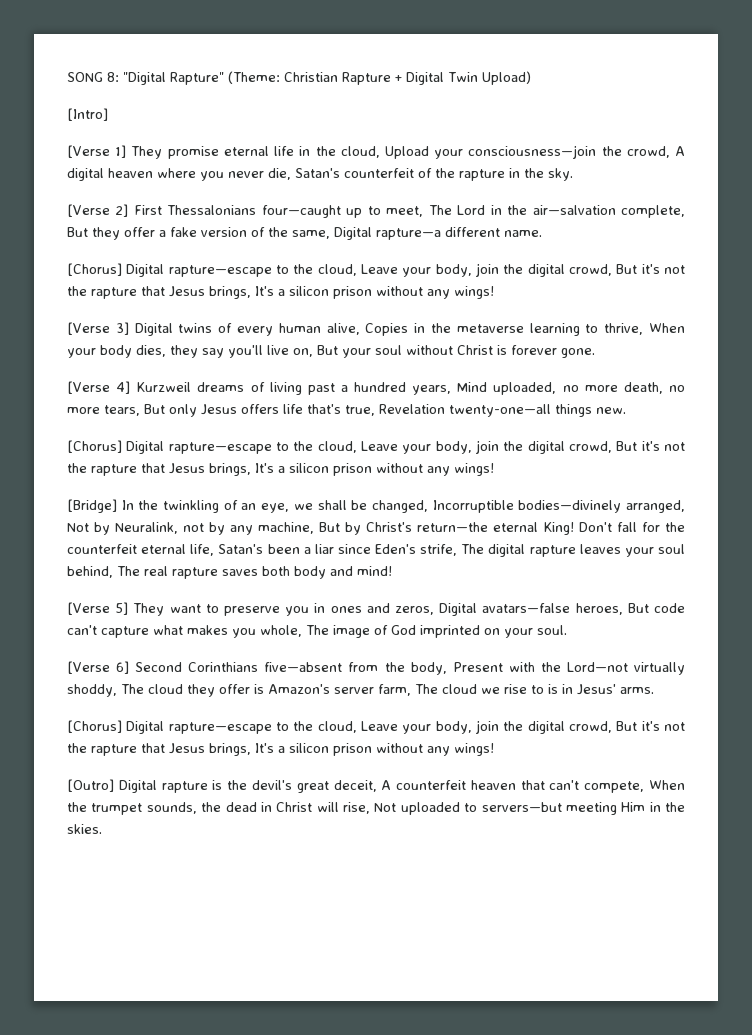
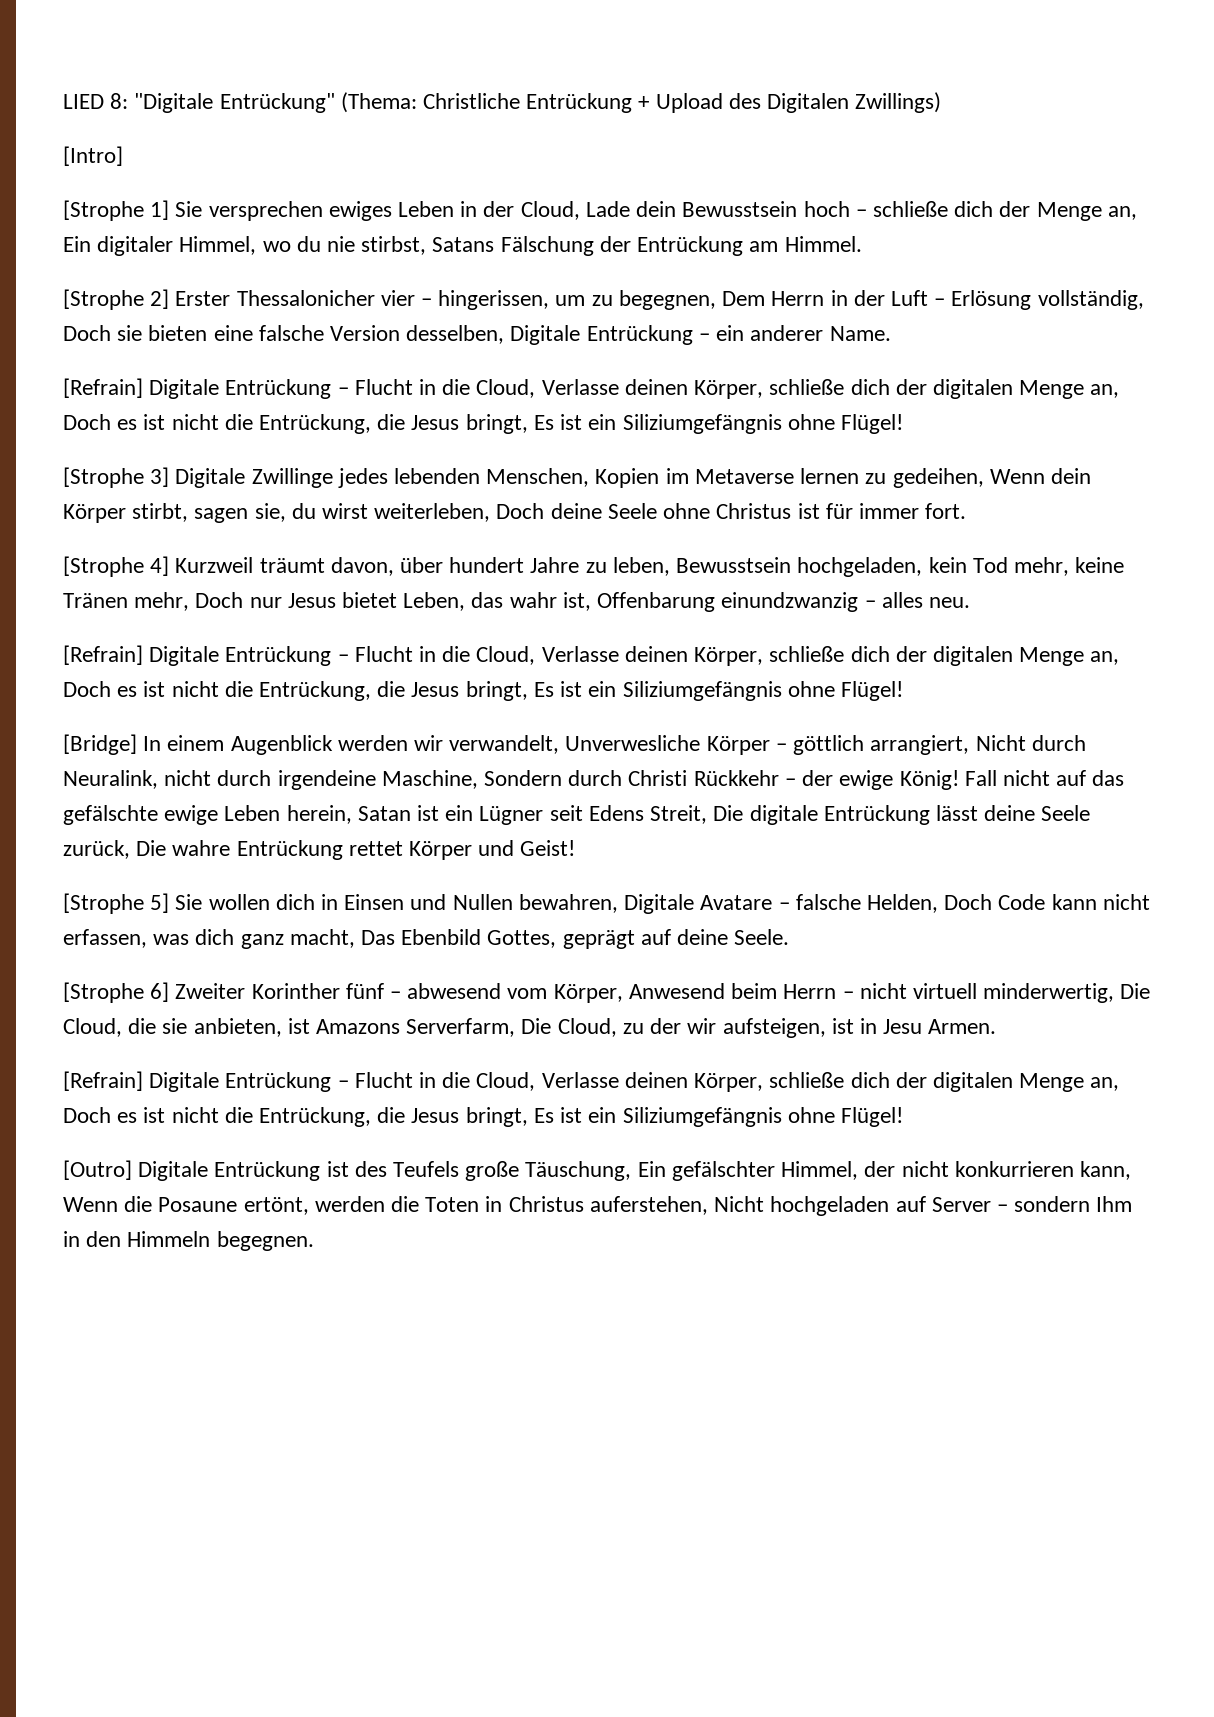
- SONG 8: "Digital Rapture" (Theme: Christian Rapture + Digital Twin Upload)
+ LIED 8: "Digitale Entrückung" (Thema: Christliche Entrückung + Upload des Digitalen Zwillings)
  [Intro]
- [Verse 1] They promise eternal life in the cloud, Upload your consciousness—join the crowd, A digital heaven where you never die, Satan's counterfeit of the rapture in the sky.
- [Verse 2] First Thessalonians four—caught up to meet, The Lord in the air—salvation complete, But they offer a fake version of the same, Digital rapture—a different name.
- [Chorus] Digital rapture—escape to the cloud, Leave your body, join the digital crowd, But it's not the rapture that Jesus brings, It's a silicon prison without any wings!
- [Verse 3] Digital twins of every human alive, Copies in the metaverse learning to thrive, When your body dies, they say you'll live on, But your soul without Christ is forever gone.
- [Verse 4] Kurzweil dreams of living past a hundred years, Mind uploaded, no more death, no more tears, But only Jesus offers life that's true, Revelation twenty-one—all things new.
- [Chorus] Digital rapture—escape to the cloud, Leave your body, join the digital crowd, But it's not the rapture that Jesus brings, It's a silicon prison without any wings!
- [Bridge] In the twinkling of an eye, we shall be changed, Incorruptible bodies—divinely arranged, Not by Neuralink, not by any machine, But by Christ's return—the eternal King! Don't fall for the counterfeit eternal life, Satan's been a liar since Eden's strife, The digital rapture leaves your soul behind, The real rapture saves both body and mind!
- [Verse 5] They want to preserve you in ones and zeros, Digital avatars—false heroes, But code can't capture what makes you whole, The image of God imprinted on your soul.
- [Verse 6] Second Corinthians five—absent from the body, Present with the Lord—not virtually shoddy, The cloud they offer is Amazon's server farm, The cloud we rise to is in Jesus' arms.
- [Chorus] Digital rapture—escape to the cloud, Leave your body, join the digital crowd, But it's not the rapture that Jesus brings, It's a silicon prison without any wings!
- [Outro] Digital rapture is the devil's great deceit, A counterfeit heaven that can't compete, When the trumpet sounds, the dead in Christ will rise, Not uploaded to servers—but meeting Him in the skies.
+ [Strophe 1] Sie versprechen ewiges Leben in der Cloud, Lade dein Bewusstsein hoch – schließe dich der Menge an, Ein digitaler Himmel, wo du nie stirbst, Satans Fälschung der Entrückung am Himmel.
+ [Strophe 2] Erster Thessalonicher vier – hingerissen, um zu begegnen, Dem Herrn in der Luft – Erlösung vollständig, Doch sie bieten eine falsche Version desselben, Digitale Entrückung – ein anderer Name.
+ [Refrain] Digitale Entrückung – Flucht in die Cloud, Verlasse deinen Körper, schließe dich der digitalen Menge an, Doch es ist nicht die Entrückung, die Jesus bringt, Es ist ein Siliziumgefängnis ohne Flügel!
+ [Strophe 3] Digitale Zwillinge jedes lebenden Menschen, Kopien im Metaverse lernen zu gedeihen, Wenn dein Körper stirbt, sagen sie, du wirst weiterleben, Doch deine Seele ohne Christus ist für immer fort.
+ [Strophe 4] Kurzweil träumt davon, über hundert Jahre zu leben, Bewusstsein hochgeladen, kein Tod mehr, keine Tränen mehr, Doch nur Jesus bietet Leben, das wahr ist, Offenbarung einundzwanzig – alles neu.
+ [Refrain] Digitale Entrückung – Flucht in die Cloud, Verlasse deinen Körper, schließe dich der digitalen Menge an, Doch es ist nicht die Entrückung, die Jesus bringt, Es ist ein Siliziumgefängnis ohne Flügel!
+ [Bridge] In einem Augenblick werden wir verwandelt, Unverwesliche Körper – göttlich arrangiert, Nicht durch Neuralink, nicht durch irgendeine Maschine, Sondern durch Christi Rückkehr – der ewige König! Fall nicht auf das gefälschte ewige Leben herein, Satan ist ein Lügner seit Edens Streit, Die digitale Entrückung lässt deine Seele zurück, Die wahre Entrückung rettet Körper und Geist!
+ [Strophe 5] Sie wollen dich in Einsen und Nullen bewahren, Digitale Avatare – falsche Helden, Doch Code kann nicht erfassen, was dich ganz macht, Das Ebenbild Gottes, geprägt auf deine Seele.
+ [Strophe 6] Zweiter Korinther fünf – abwesend vom Körper, Anwesend beim Herrn – nicht virtuell minderwertig, Die Cloud, die sie anbieten, ist Amazons Serverfarm, Die Cloud, zu der wir aufsteigen, ist in Jesu Armen.
+ [Refrain] Digitale Entrückung – Flucht in die Cloud, Verlasse deinen Körper, schließe dich der digitalen Menge an, Doch es ist nicht die Entrückung, die Jesus bringt, Es ist ein Siliziumgefängnis ohne Flügel!
+ [Outro] Digitale Entrückung ist des Teufels große Täuschung, Ein gefälschter Himmel, der nicht konkurrieren kann, Wenn die Posaune ertönt, werden die Toten in Christus auferstehen, Nicht hochgeladen auf Server – sondern Ihm in den Himmeln begegnen.

